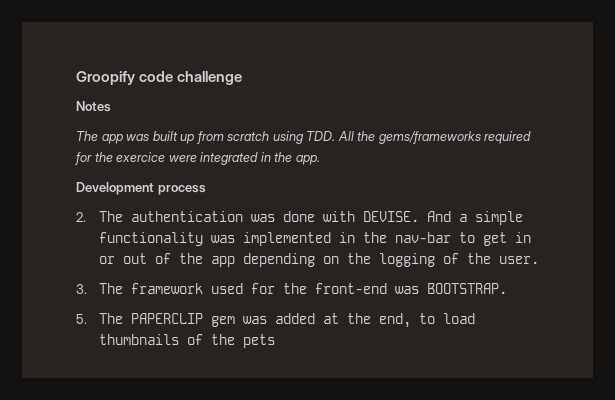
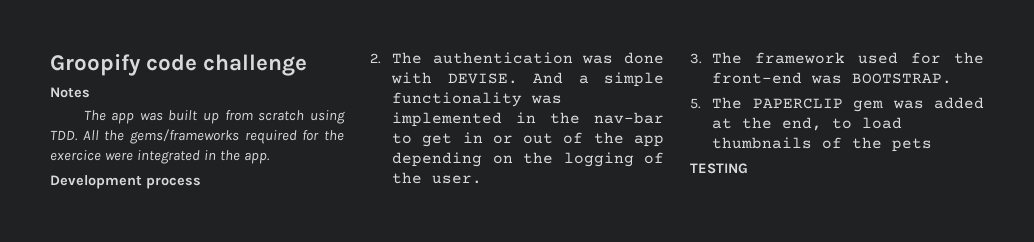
+ TESTING

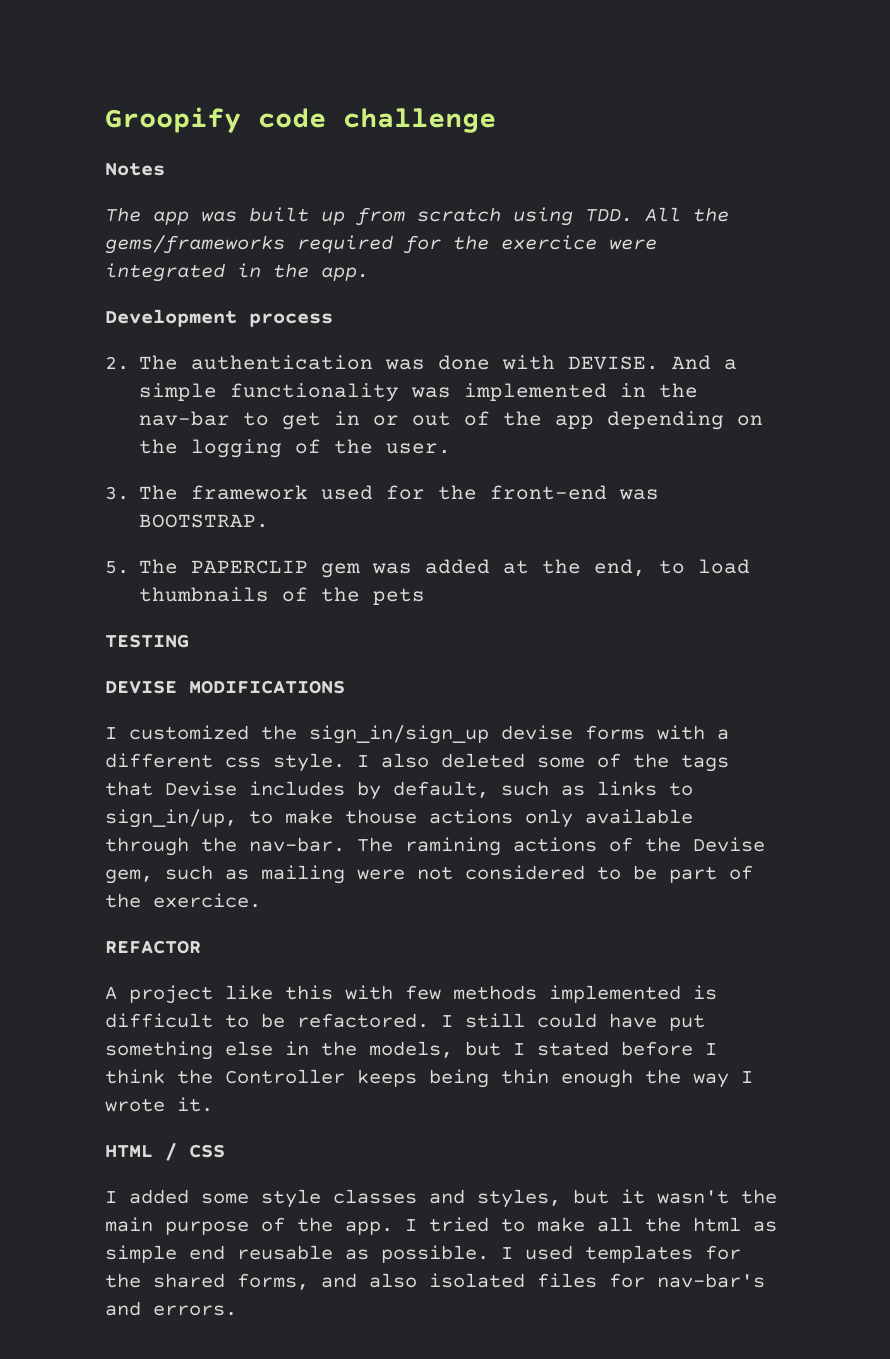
+ DEVISE MODIFICATIONS
+ I customized the sign_in/sign_up devise forms with a different css style. I also deleted some of the tags that Devise includes by default, such as links to sign_in/up, to make thouse actions only available through the nav-bar. The ramining actions of the Devise gem, such as mailing were not considered to be part of the exercice.
+ REFACTOR
+ A project like this with few methods implemented is difficult to be refactored. I still could have put something else in the models, but I stated before I think the Controller keeps being thin enough the way I wrote it.
+ HTML / CSS
+ I added some style classes and styles, but it wasn't the main purpose of the app. I tried to make all the html as simple end reusable as possible. I used templates for the shared forms, and also isolated files for nav-bar's and errors.

